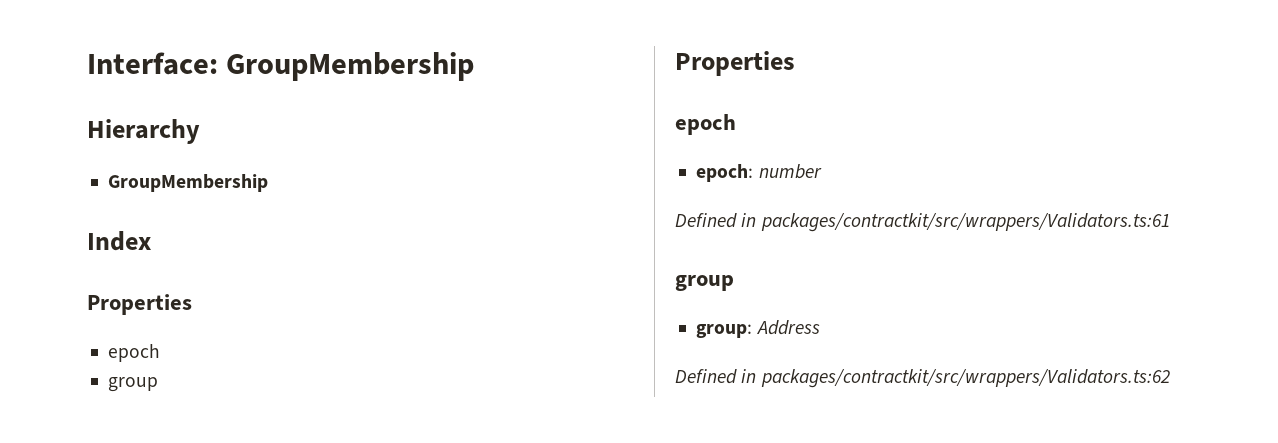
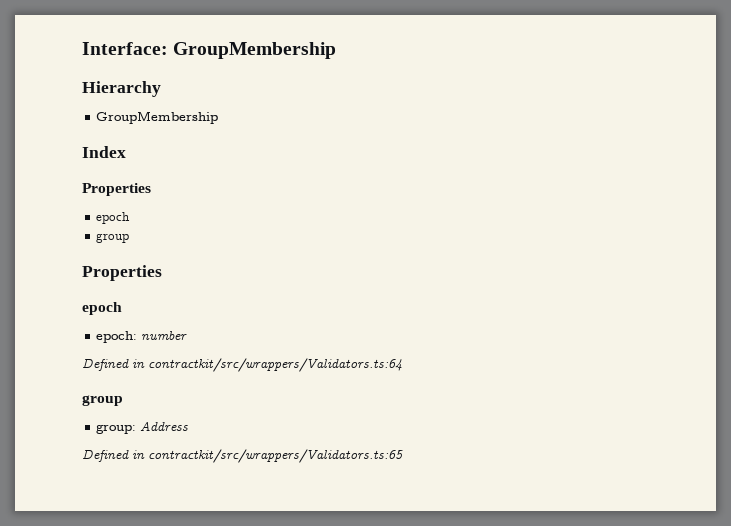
- Defined in packages/contractkit/src/wrappers/Validators.ts:61
+ Defined in contractkit/src/wrappers/Validators.ts:64
- Defined in packages/contractkit/src/wrappers/Validators.ts:62
+ Defined in contractkit/src/wrappers/Validators.ts:65

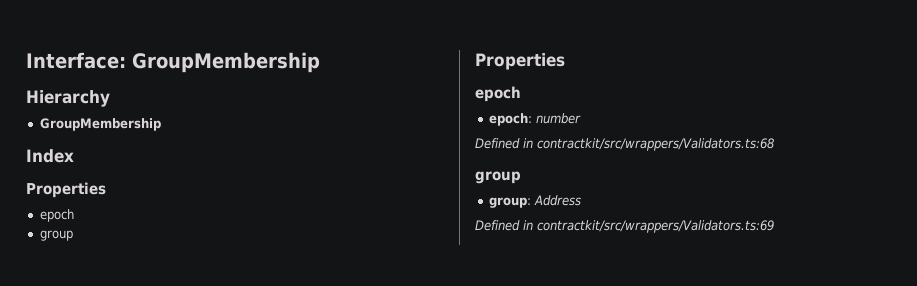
- Defined in contractkit/src/wrappers/Validators.ts:64
+ Defined in contractkit/src/wrappers/Validators.ts:68
- Defined in contractkit/src/wrappers/Validators.ts:65
+ Defined in contractkit/src/wrappers/Validators.ts:69

